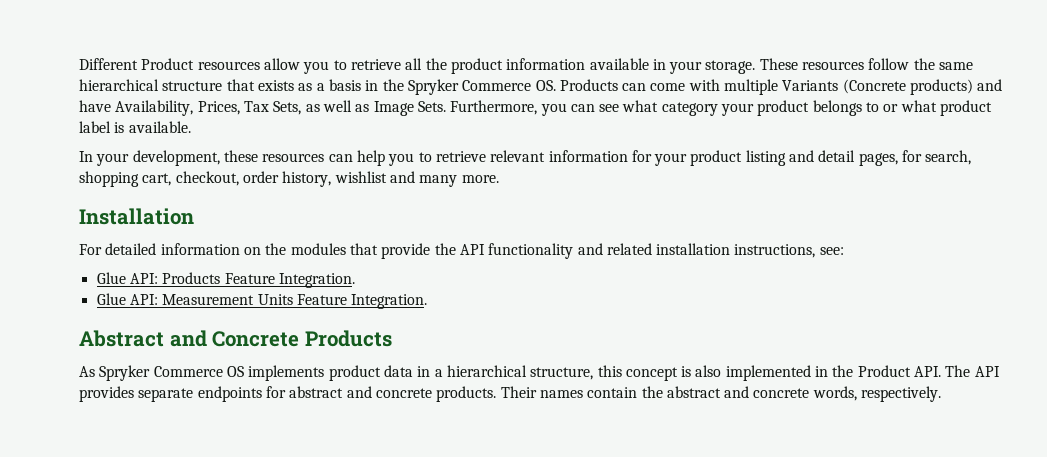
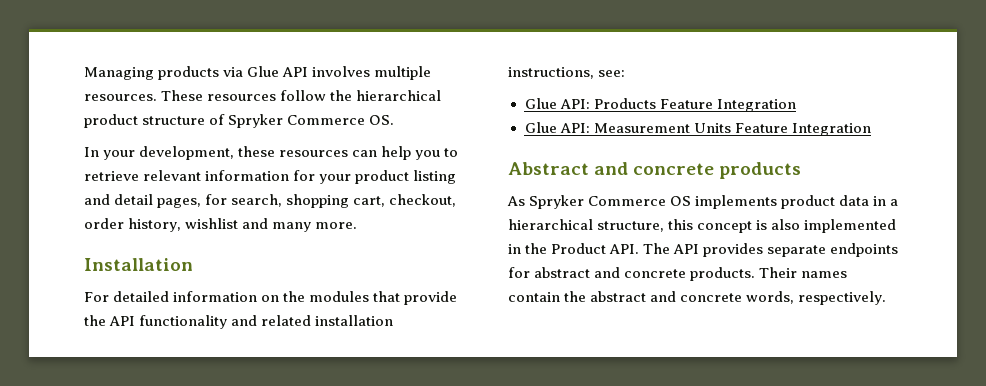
- Different Product resources allow you to retrieve all the product information available in your storage. These resources follow the same hierarchical structure that exists as a basis in the Spryker Commerce OS. Products can come with multiple Variants (Concrete products) and have Availability, Prices, Tax Sets, as well as Image Sets. Furthermore, you can see what category your product belongs to or what product label is available.
+ Managing products via Glue API involves multiple resources. These resources follow the hierarchical product structure of Spryker Commerce OS.
- Glue API: Products Feature Integration.
+ Glue API: Products Feature Integration
- Glue API: Measurement Units Feature Integration.
+ Glue API: Measurement Units Feature Integration
- Abstract and Concrete Products
+ Abstract and concrete products

